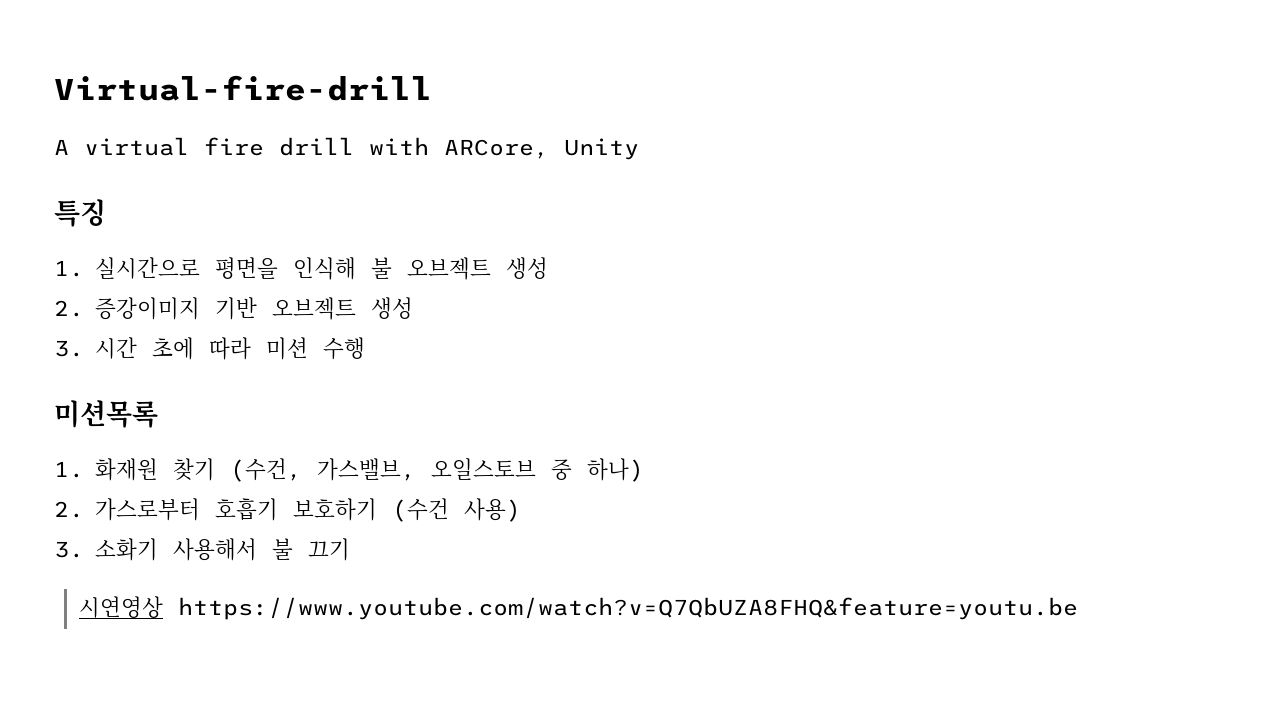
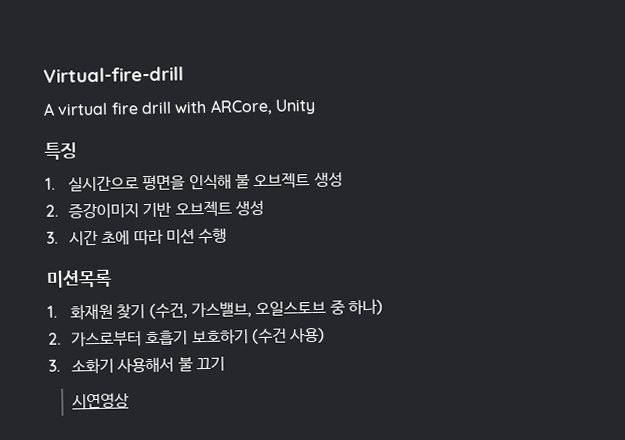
- 시연영상 https://www.youtube.com/watch?v=Q7QbUZA8FHQ&feature=youtu.be
+ 시연영상

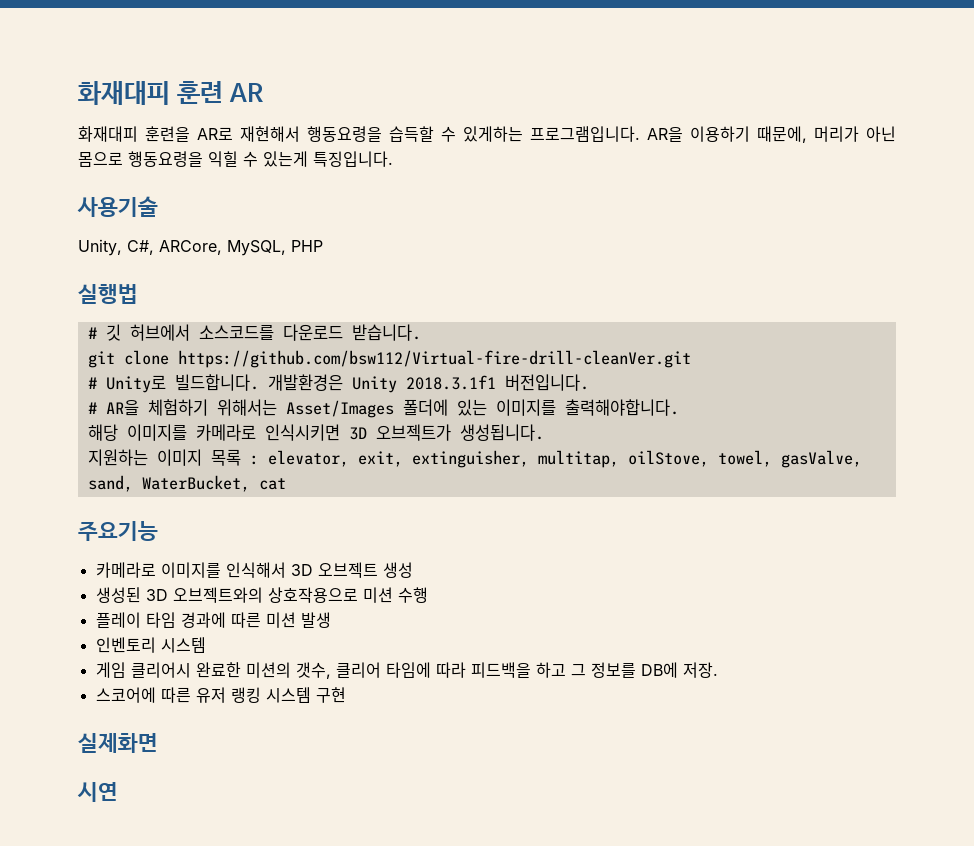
- Virtual-fire-drill
- A virtual fire drill with ARCore, Unity
- 특징
- 1. 실시간으로 평면을 인식해 불 오브젝트 생성
- 2. 증강이미지 기반 오브젝트 생성
- 3. 시간 초에 따라 미션 수행
- 미션목록
- 1. 화재원 찾기 (수건, 가스밸브, 오일스토브 중 하나)
- 2. 가스로부터 호흡기 보호하기 (수건 사용)
- 3. 소화기 사용해서 불 끄기
- 시연영상
+ 화재대피 훈련 AR
+ 화재대피 훈련을 AR로 재현해서 행동요령을 습득할 수 있게하는 프로그램입니다. AR을 이용하기 때문에, 머리가 아닌 몸으로 행동요령을 익힐 수 있는게 특징입니다.
+ 사용기술
+ Unity, C#, ARCore, MySQL, PHP
+ 실행법
+ # 깃 허브에서 소스코드를 다운로드 받습니다.
+ git clone https://github.com/bsw112/Virtual-fire-drill-cleanVer.git
+ # Unity로 빌드합니다. 개발환경은 Unity 2018.3.1f1 버전입니다.
+ # AR을 체험하기 위해서는 Asset/Images 폴더에 있는 이미지를 출력해야합니다.
+ 해당 이미지를 카메라로 인식시키면 3D 오브젝트가 생성됩니다.
+ 지원하는 이미지 목록 : elevator, exit, extinguisher, multitap, oilStove, towel, gasValve, sand, WaterBucket, cat
+ 주요기능
+ 카메라로 이미지를 인식해서 3D 오브젝트 생성
+ 생성된 3D 오브젝트와의 상호작용으로 미션 수행
+ 플레이 타임 경과에 따른 미션 발생
+ 인벤토리 시스템
+ 게임 클리어시 완료한 미션의 갯수, 클리어 타임에 따라 피드백을 하고 그 정보를 DB에 저장.
+ 스코어에 따른 유저 랭킹 시스템 구현
+ 실제화면
+ 시연

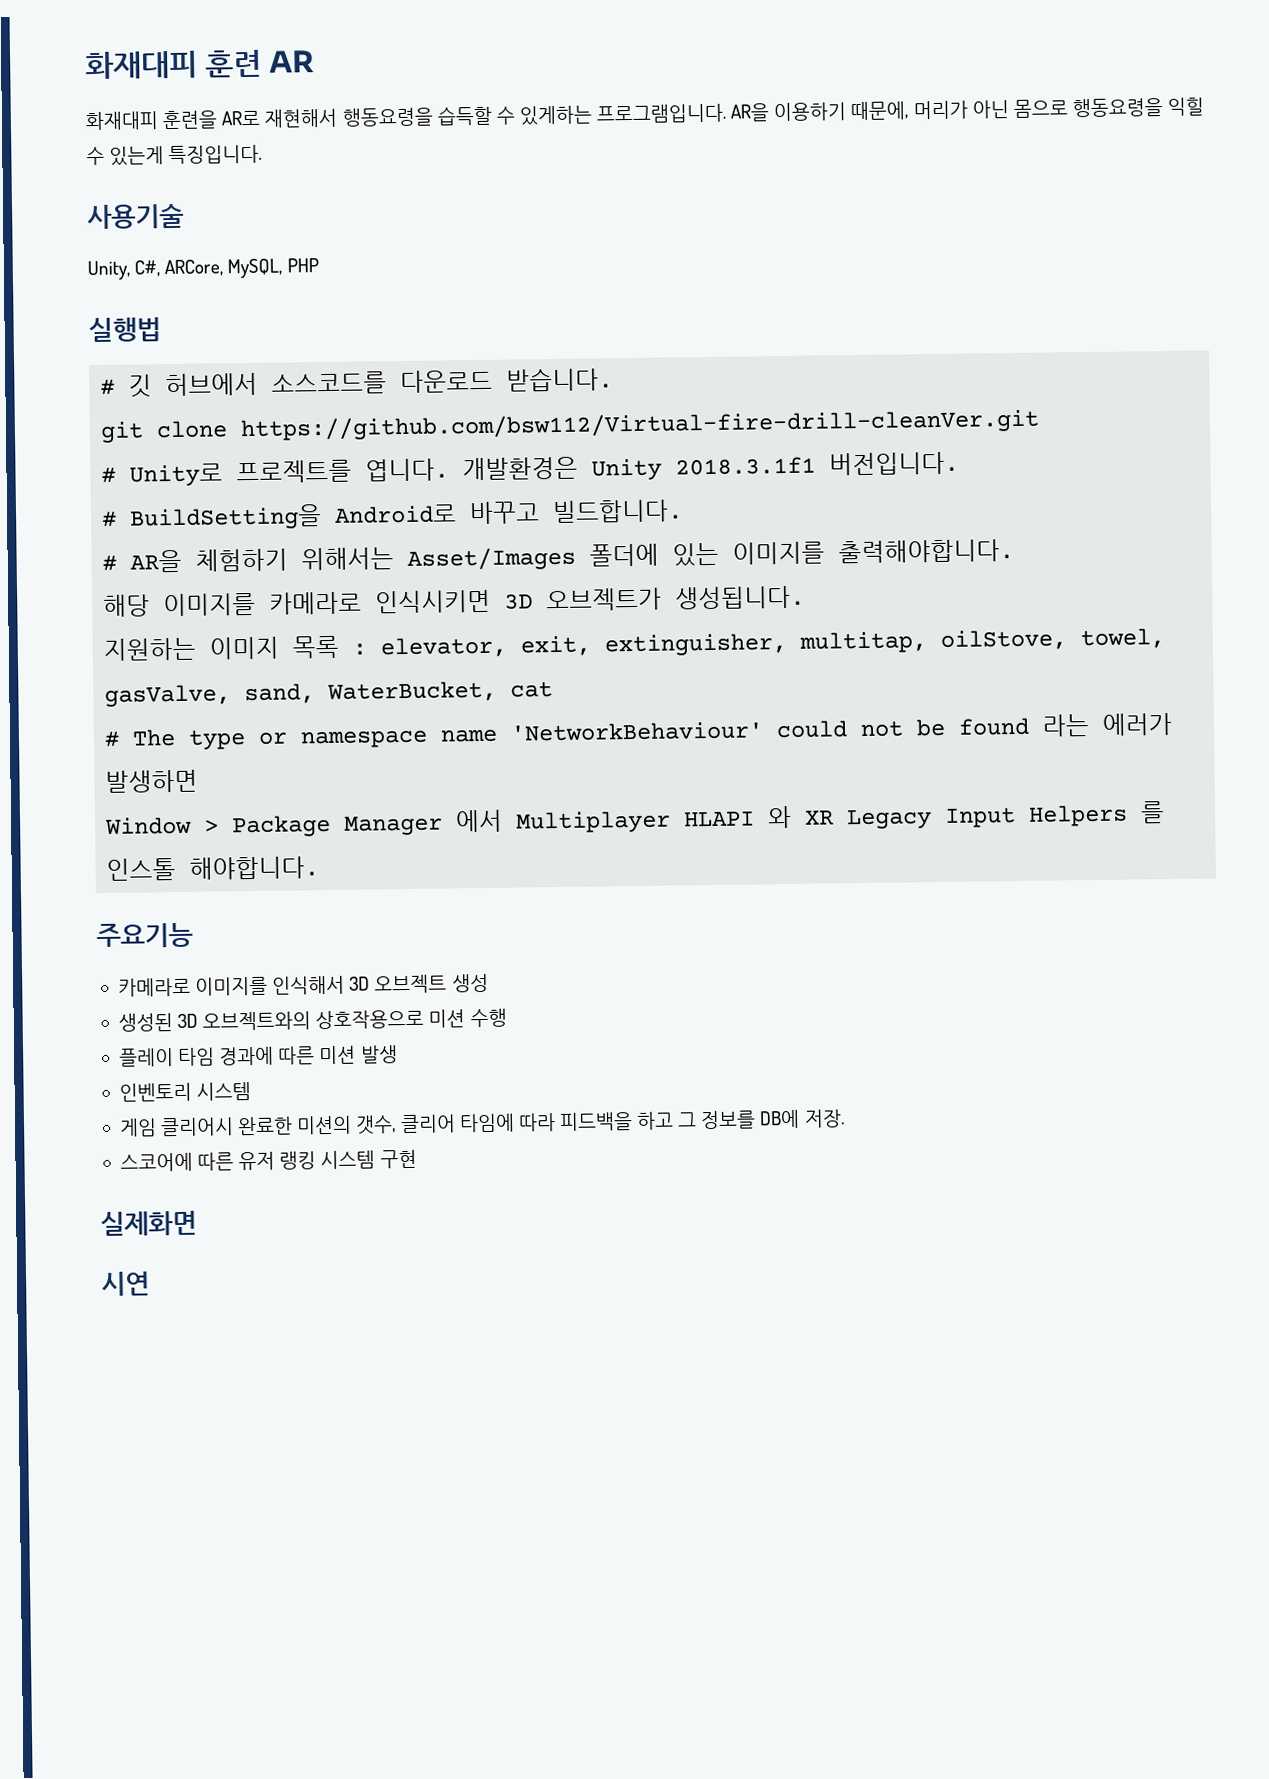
- # Unity로 빌드합니다.
+ # Unity로 프로젝트를 엽니다.
+ # BuildSetting을 Android로 바꾸고 빌드합니다.
+ # The type or namespace name 'NetworkBehaviour' could not be found 라는 에러가 발생하면
+ Window > Package Manager 에서 Multiplayer HLAPI 와 XR Legacy Input Helpers 를 인스톨 해야합니다.

